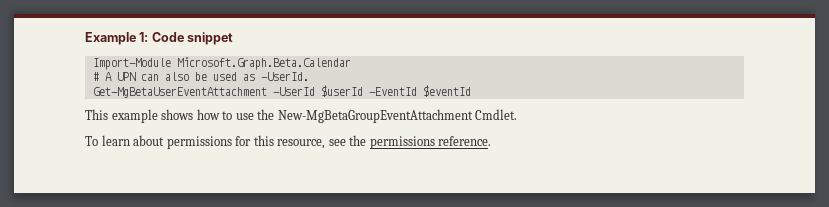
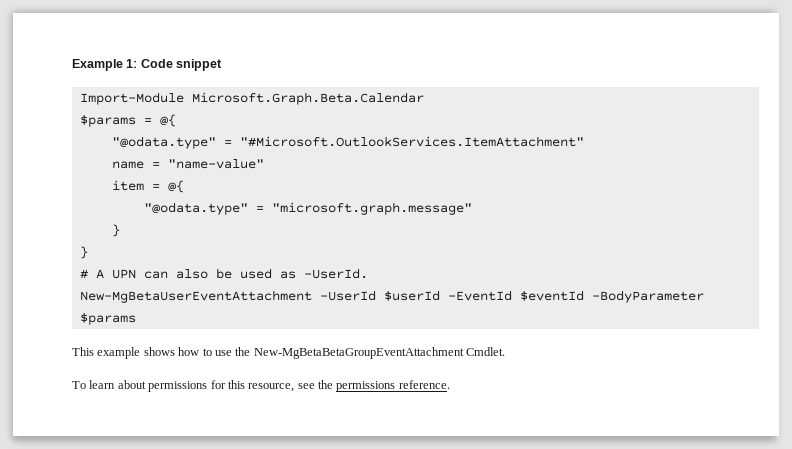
+ $params = @{
+ "@odata.type" = "#Microsoft.OutlookServices.ItemAttachment"
+ name = "name-value"
+ item = @{
+ "@odata.type" = "microsoft.graph.message"
+ }
+ }
- Get-MgBetaUserEventAttachment -UserId $userId -EventId $eventId
+ New-MgBetaUserEventAttachment -UserId $userId -EventId $eventId -BodyParameter $params
- This example shows how to use the New-MgBetaGroupEventAttachment Cmdlet.
+ This example shows how to use the New-MgBetaBetaGroupEventAttachment Cmdlet.

